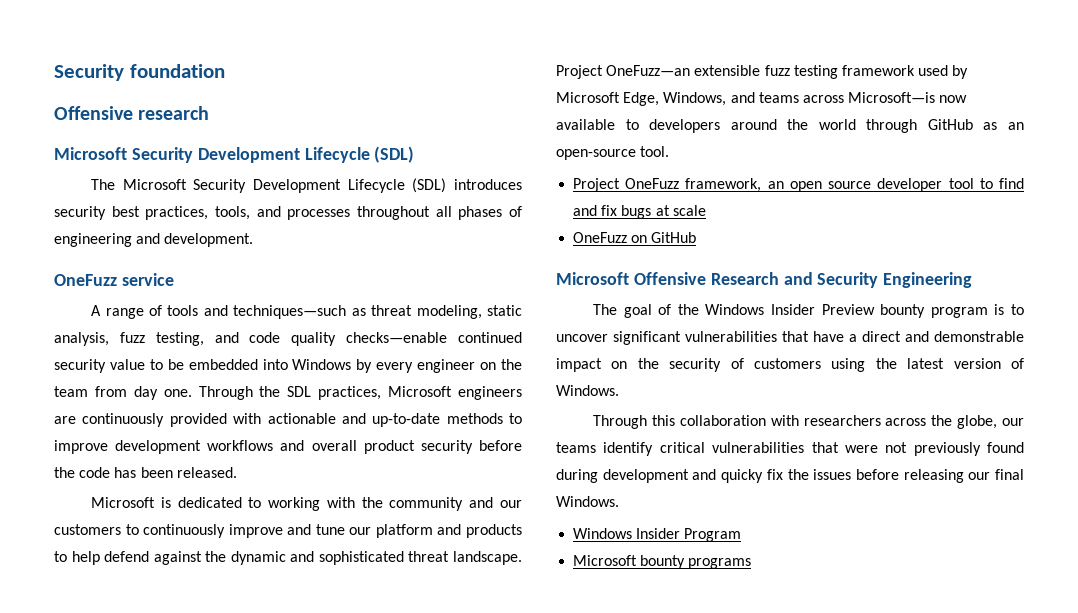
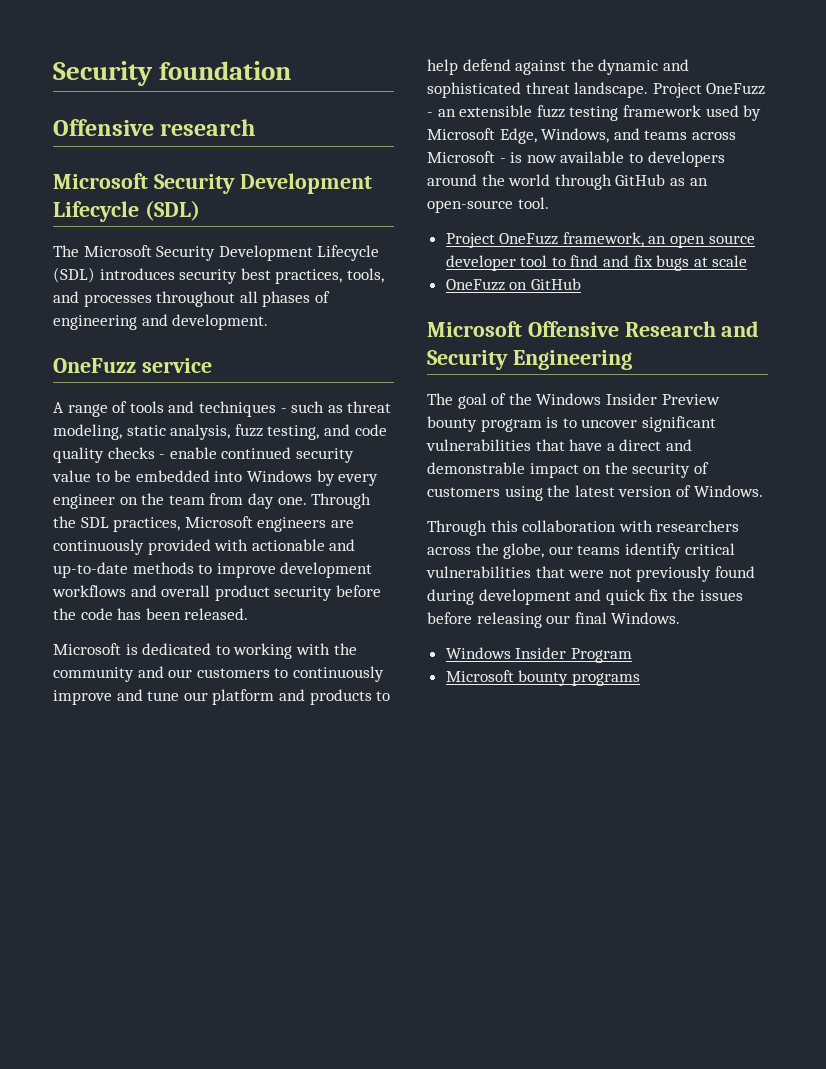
- A range of tools and techniques—such as threat modeling, static analysis, fuzz testing, and code quality checks—enable continued security value to be embedded into Windows by every engineer on the team from day one.
+ A range of tools and techniques - such as threat modeling, static analysis, fuzz testing, and code quality checks - enable continued security value to be embedded into Windows by every engineer on the team from day one.
- Project OneFuzz—an extensible fuzz testing framework used by Microsoft Edge, Windows, and teams across Microsoft—is now available to developers around the world through GitHub as an open-source tool.
+ Project OneFuzz - an extensible fuzz testing framework used by Microsoft Edge, Windows, and teams across Microsoft - is now available to developers around the world through GitHub as an open-source tool.
- Through this collaboration with researchers across the globe, our teams identify critical vulnerabilities that were not previously found during development and quicky fix the issues before releasing our final Windows.
+ Through this collaboration with researchers across the globe, our teams identify critical vulnerabilities that were not previously found during development and quick fix the issues before releasing our final Windows.

